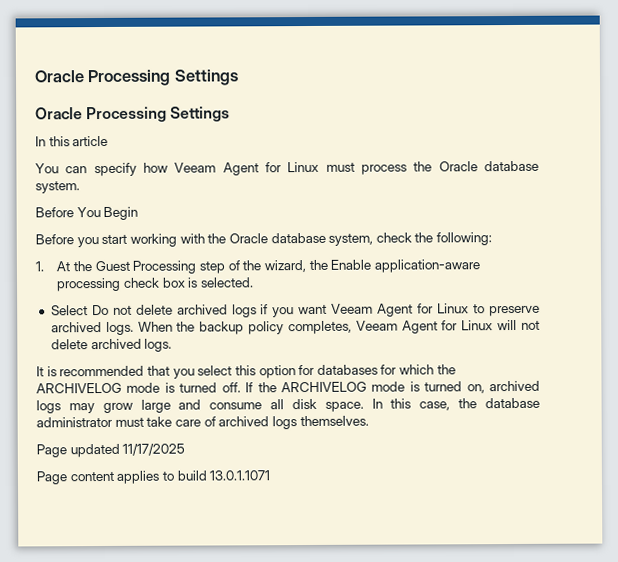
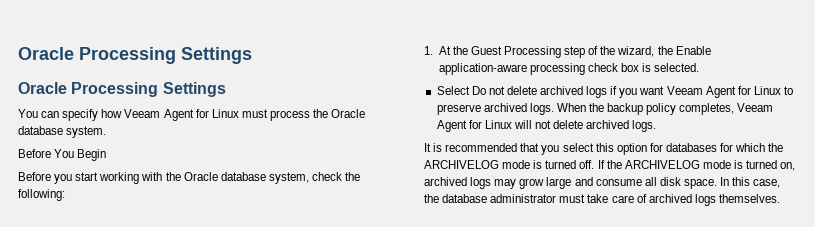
- In this article
- Page updated 11/17/2025
- Page content applies to build 13.0.1.1071

